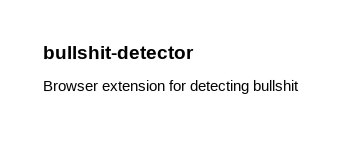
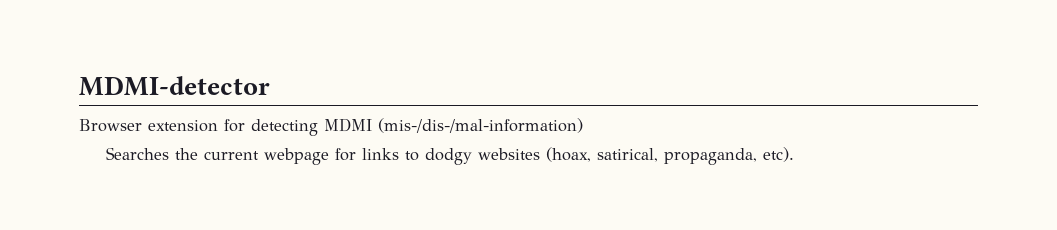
- bullshit-detector
+ MDMI-detector
- Browser extension for detecting bullshit
+ Browser extension for detecting MDMI (mis-/dis-/mal-information)
+ Searches the current webpage for links to dodgy websites (hoax, satirical, propaganda, etc).

